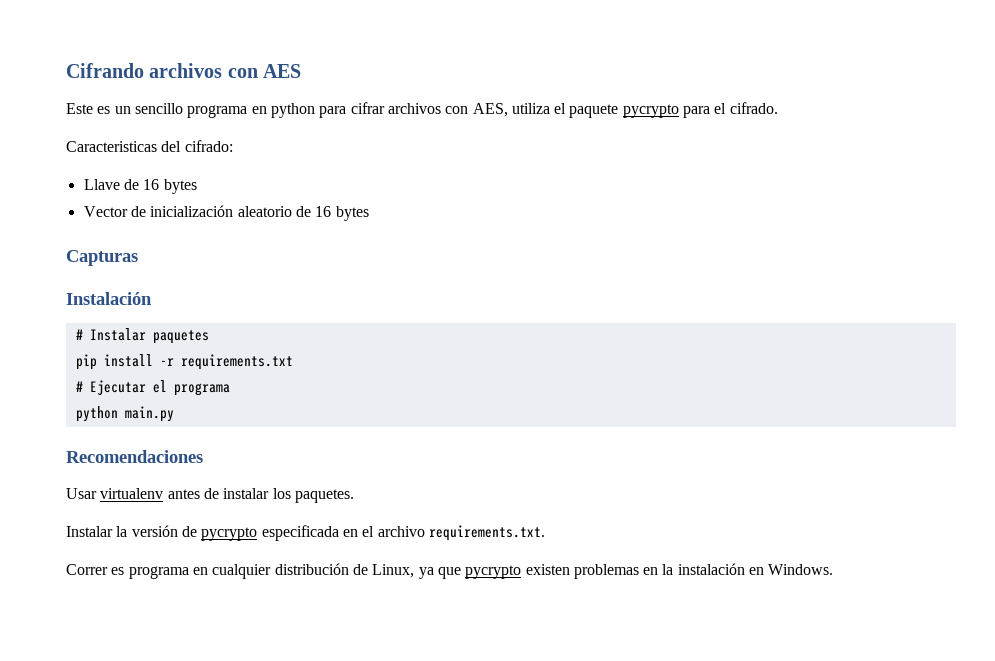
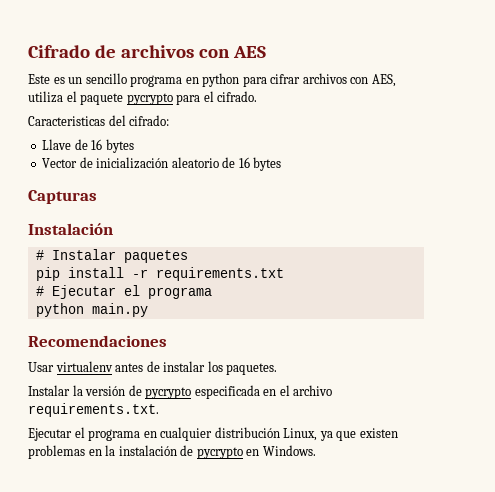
- Cifrando archivos con AES
+ Cifrado de archivos con AES
- Correr es programa en cualquier distribución de Linux, ya que pycrypto existen problemas en la instalación en Windows.
+ Ejecutar el programa en cualquier distribución Linux, ya que existen problemas en la instalación de pycrypto en Windows.

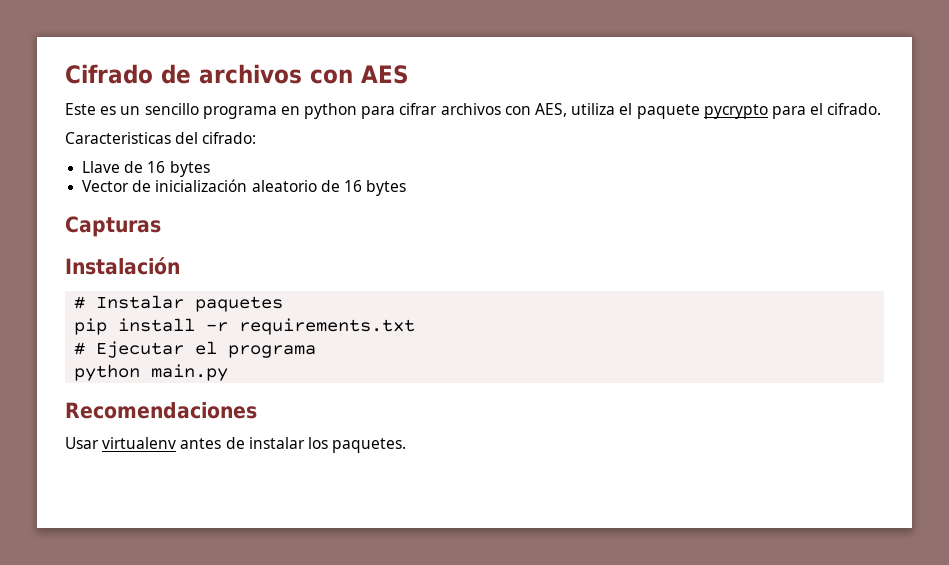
- Instalar la versión de pycrypto especificada en el archivo requirements.txt.
- Ejecutar el programa en cualquier distribución Linux, ya que existen problemas en la instalación de pycrypto en Windows.

